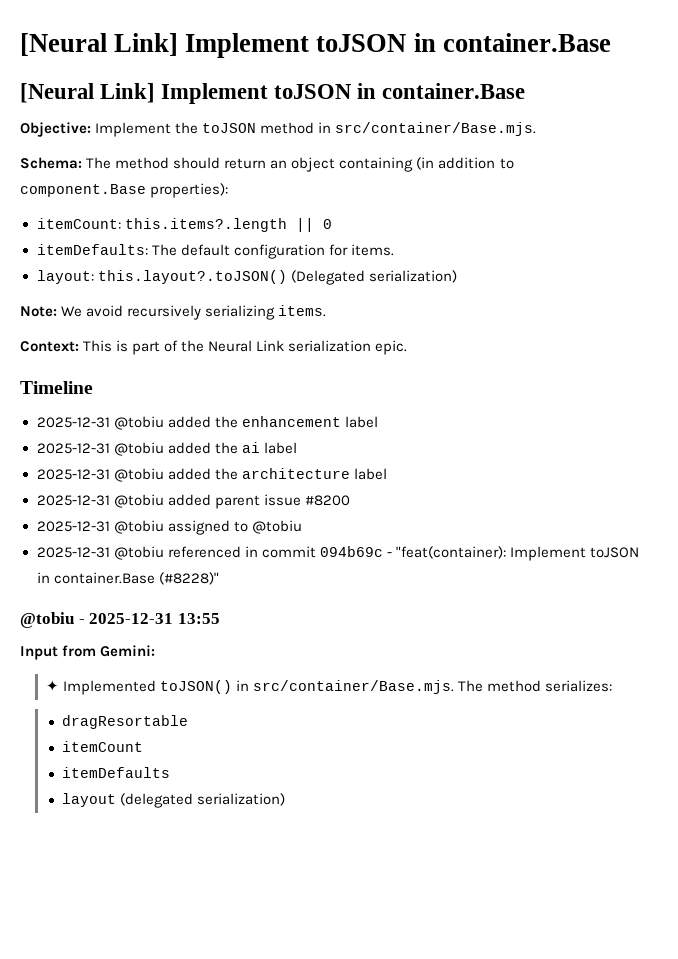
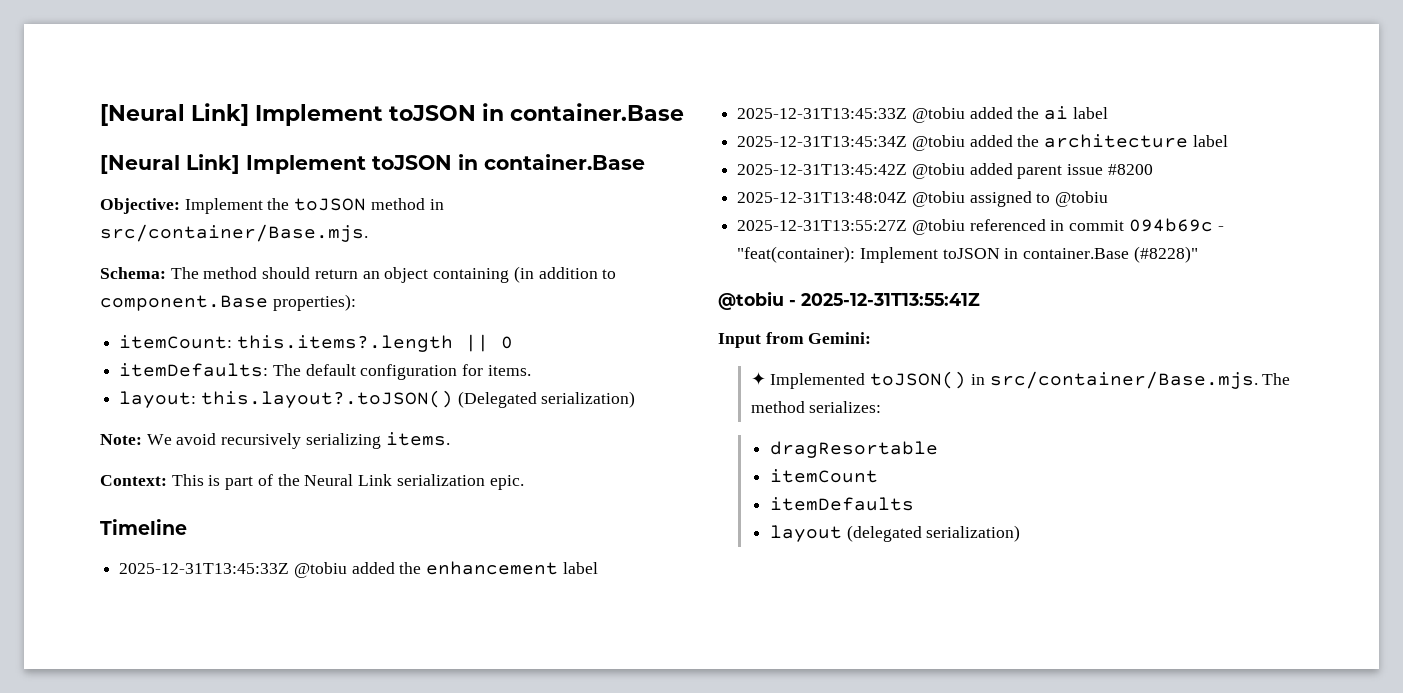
- 2025-12-31 @tobiu added the enhancement label
+ 2025-12-31T13:45:33Z @tobiu added the enhancement label
- 2025-12-31 @tobiu added the ai label
+ 2025-12-31T13:45:33Z @tobiu added the ai label
- 2025-12-31 @tobiu added the architecture label
+ 2025-12-31T13:45:34Z @tobiu added the architecture label
- 2025-12-31 @tobiu added parent issue #8200
+ 2025-12-31T13:45:42Z @tobiu added parent issue #8200
- 2025-12-31 @tobiu assigned to @tobiu
+ 2025-12-31T13:48:04Z @tobiu assigned to @tobiu
- 2025-12-31 @tobiu referenced in commit 094b69c - "feat(container): Implement toJSON in container.Base (#8228)"
+ 2025-12-31T13:55:27Z @tobiu referenced in commit 094b69c - "feat(container): Implement toJSON in container.Base (#8228)"
- @tobiu - 2025-12-31 13:55
+ @tobiu - 2025-12-31T13:55:41Z

